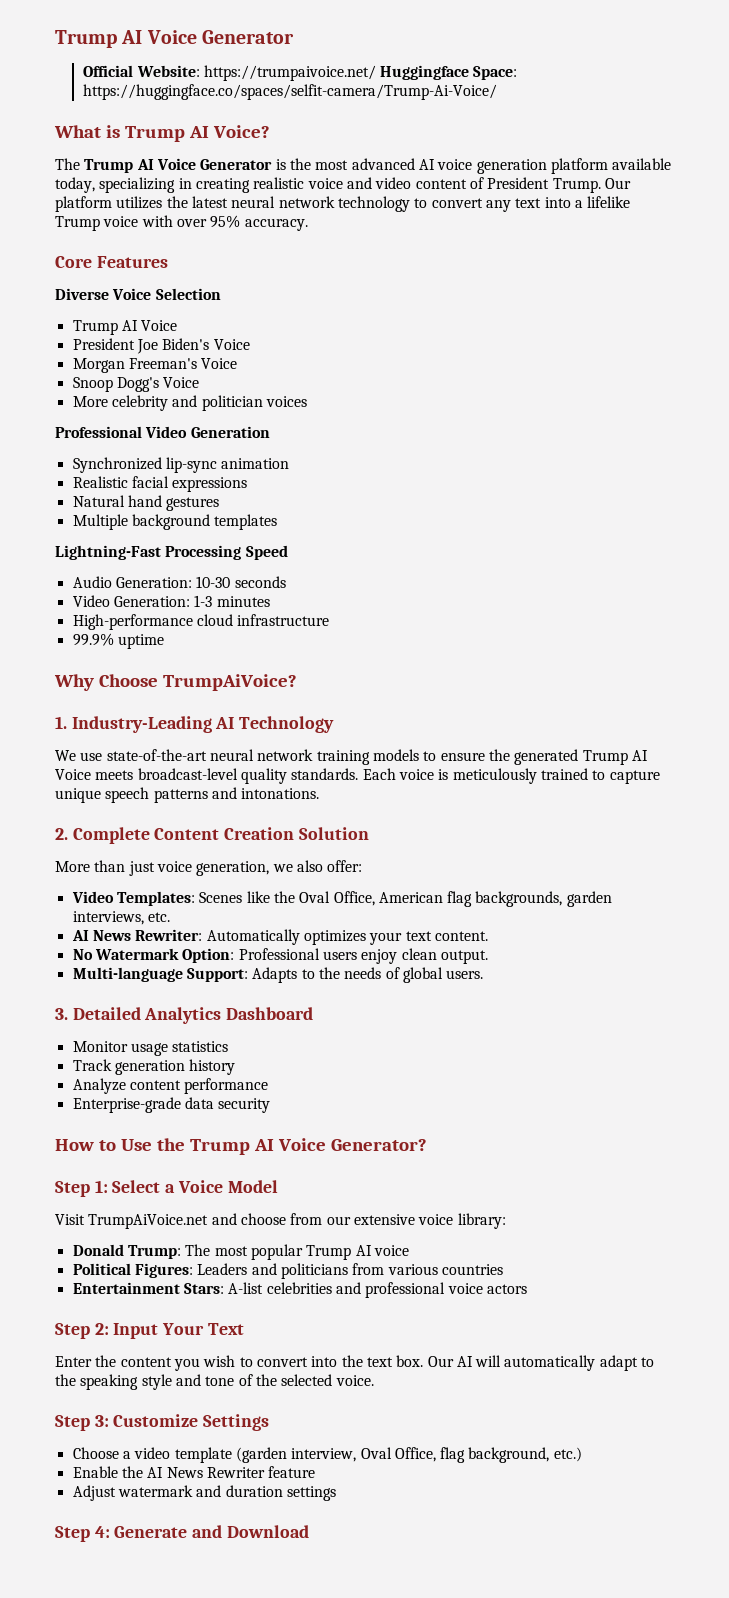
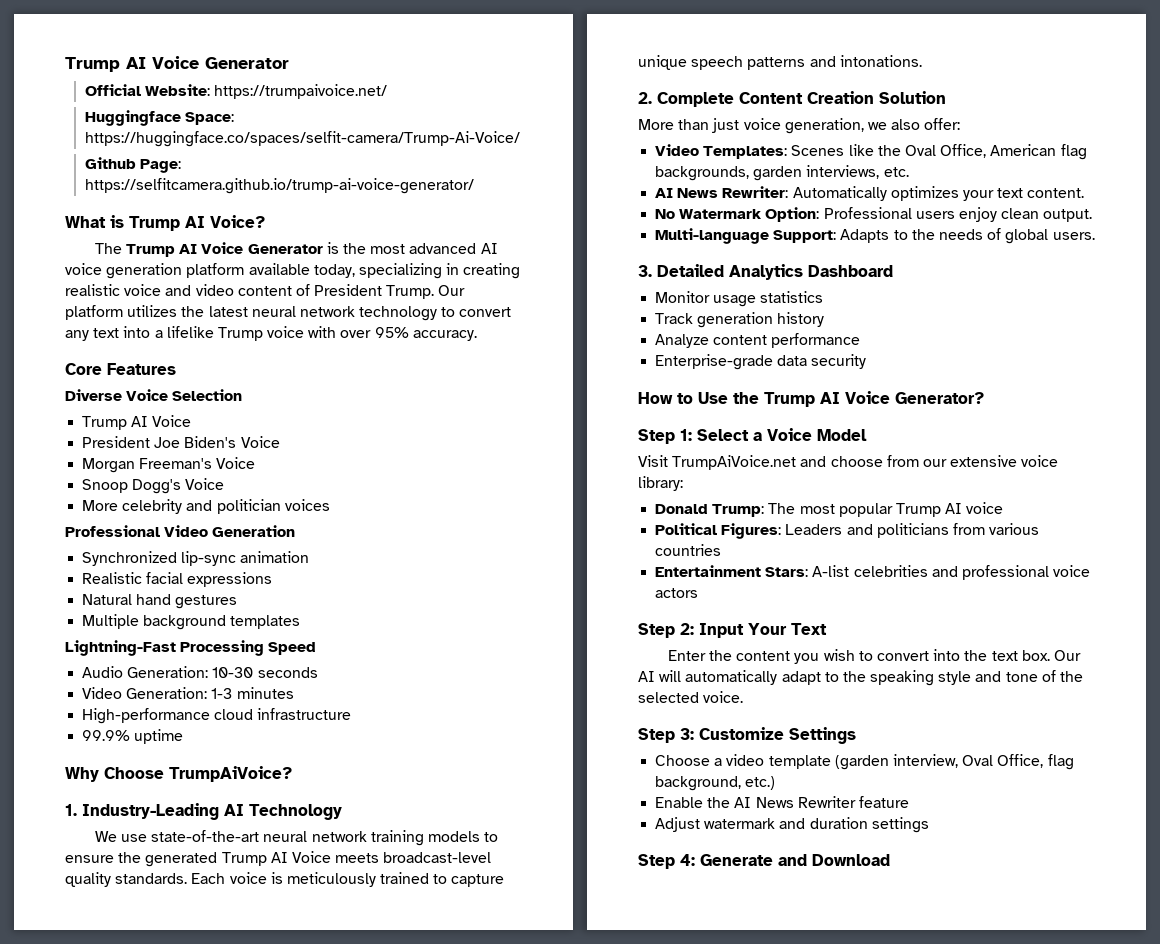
- Official Website: https://trumpaivoice.net/ Huggingface Space: https://huggingface.co/spaces/selfit-camera/Trump-Ai-Voice/
+ Official Website: https://trumpaivoice.net/
+ Huggingface Space: https://huggingface.co/spaces/selfit-camera/Trump-Ai-Voice/
+ Github Page: https://selfitcamera.github.io/trump-ai-voice-generator/

